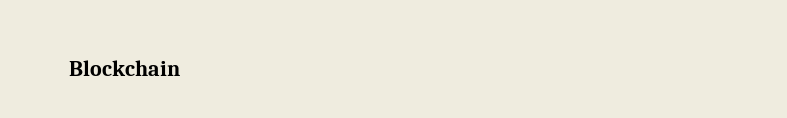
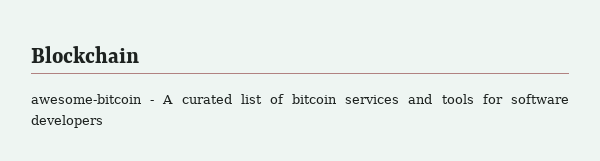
+ awesome-bitcoin - A curated list of bitcoin services and tools for software developers

